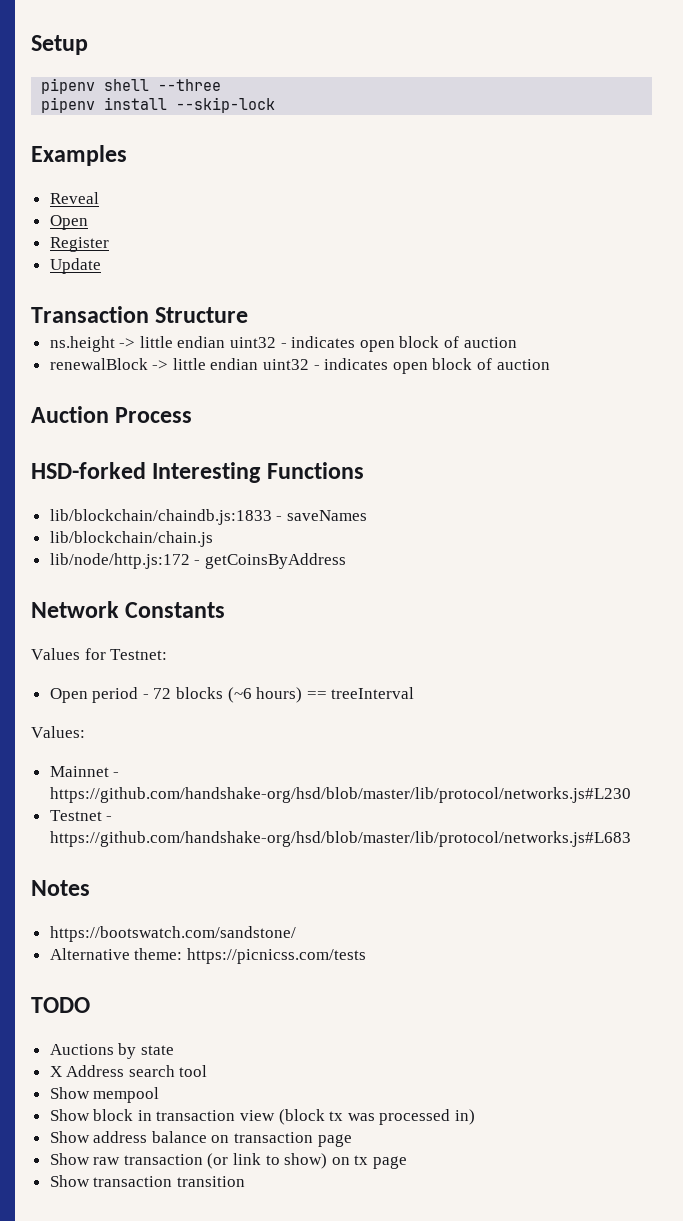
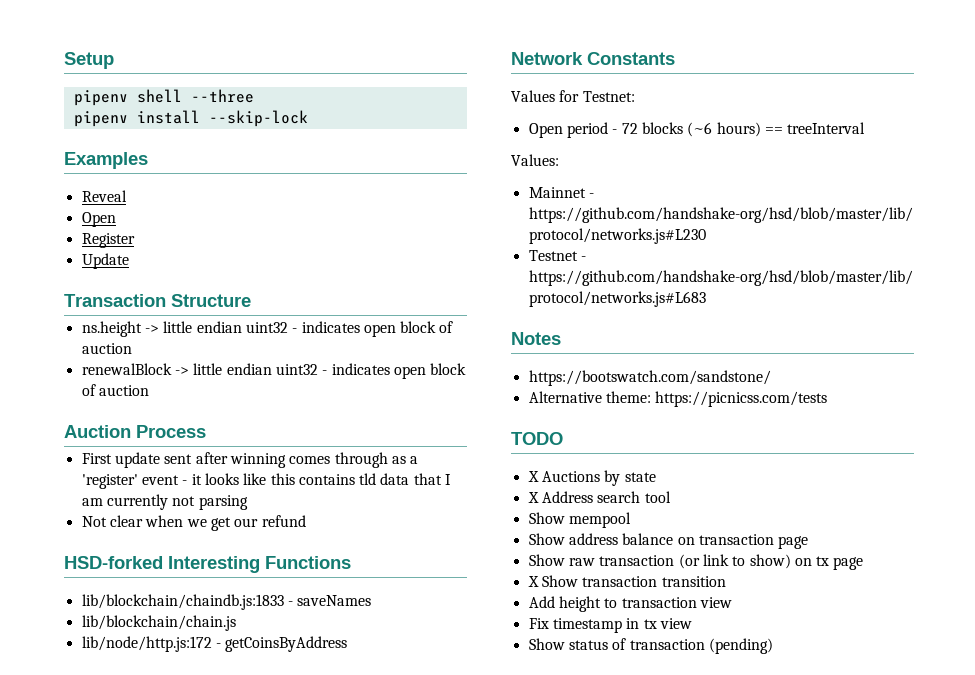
+ First update sent after winning comes through as a 'register' event - it looks like this contains tld data that I am currently not parsing
+ Not clear when we get our refund
- Auctions by state
+ X Auctions by state
- Show block in transaction view (block tx was processed in)
- Show transaction transition
+ X Show transaction transition
+ Add height to transaction view
+ Fix timestamp in tx view
+ Show status of transaction (pending)

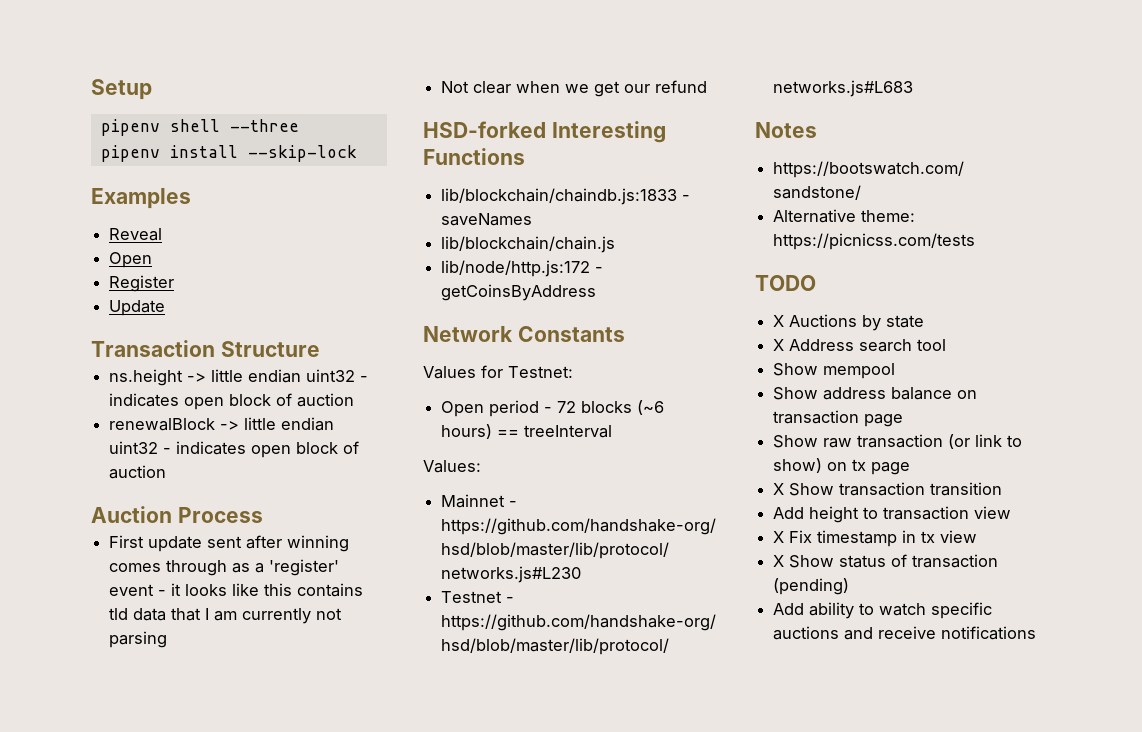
- Fix timestamp in tx view
+ X Fix timestamp in tx view
- Show status of transaction (pending)
+ X Show status of transaction (pending)
+ Add ability to watch specific auctions and receive notifications

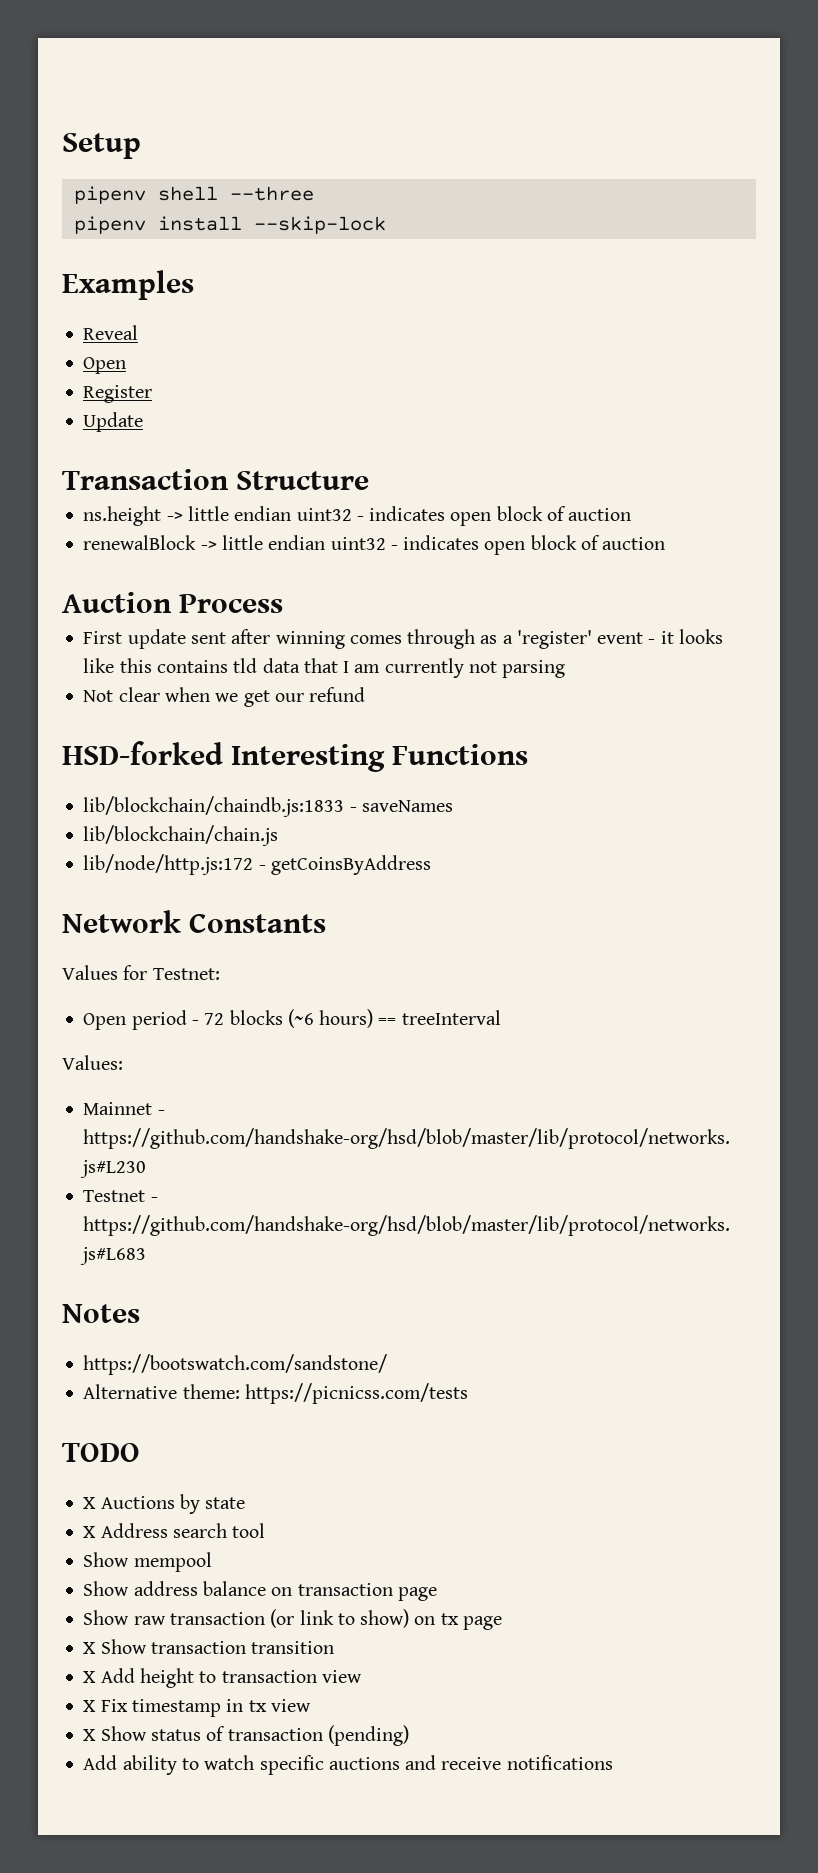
- Add height to transaction view
+ X Add height to transaction view

